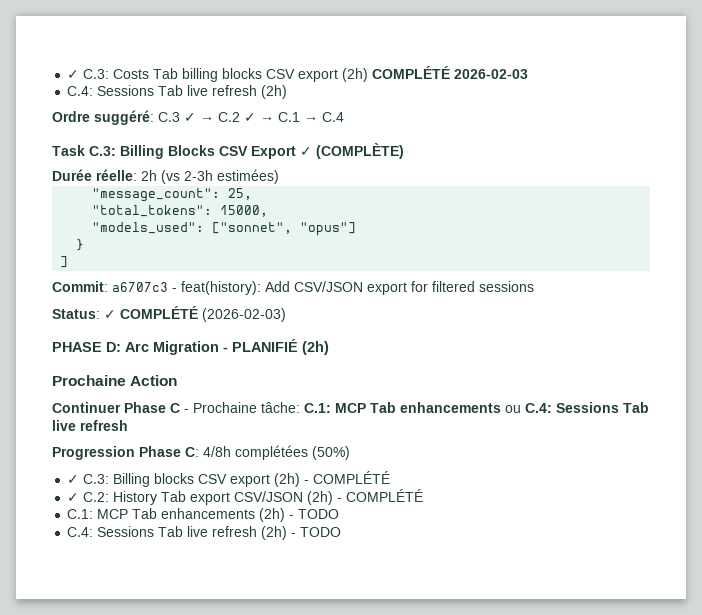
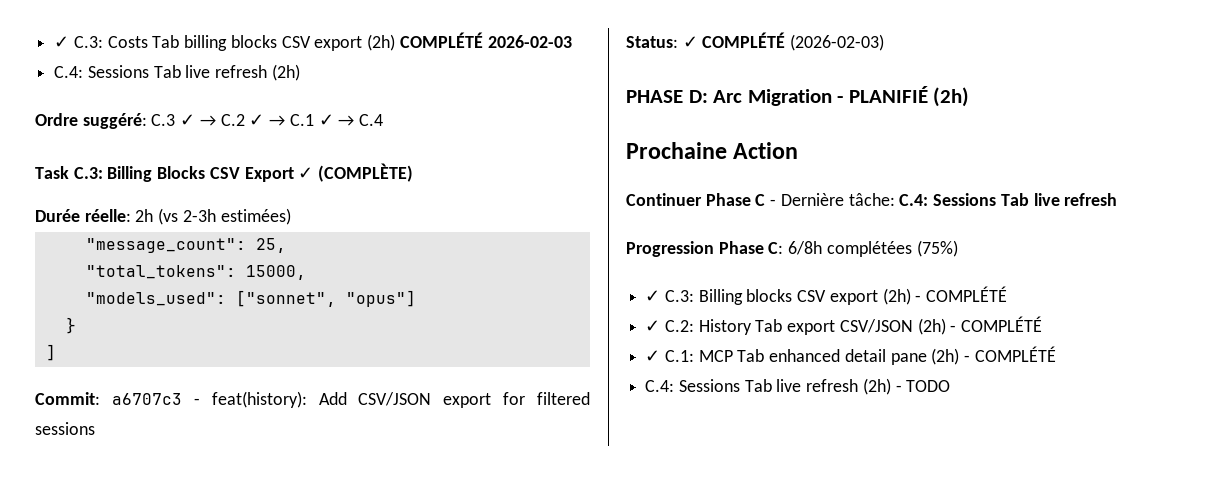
- Ordre suggéré: C.3 ✓ → C.2 ✓ → C.1 → C.4
+ Ordre suggéré: C.3 ✓ → C.2 ✓ → C.1 ✓ → C.4
- Continuer Phase C - Prochaine tâche: C.1: MCP Tab enhancements ou C.4: Sessions Tab live refresh
+ Continuer Phase C - Dernière tâche: C.4: Sessions Tab live refresh
- Progression Phase C: 4/8h complétées (50%)
+ Progression Phase C: 6/8h complétées (75%)
- C.1: MCP Tab enhancements (2h) - TODO
+ ✓ C.1: MCP Tab enhanced detail pane (2h) - COMPLÉTÉ

